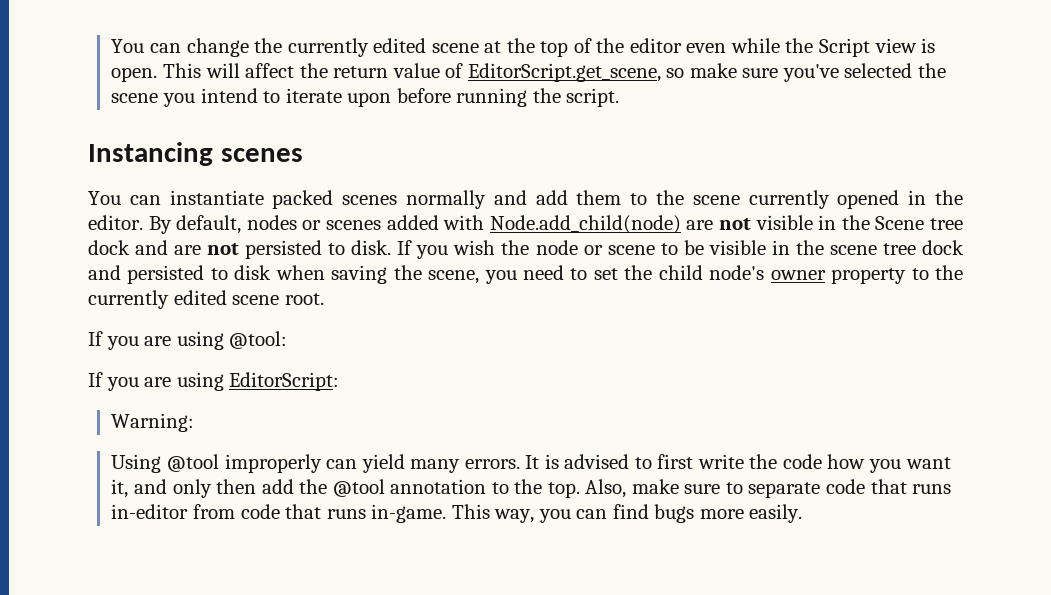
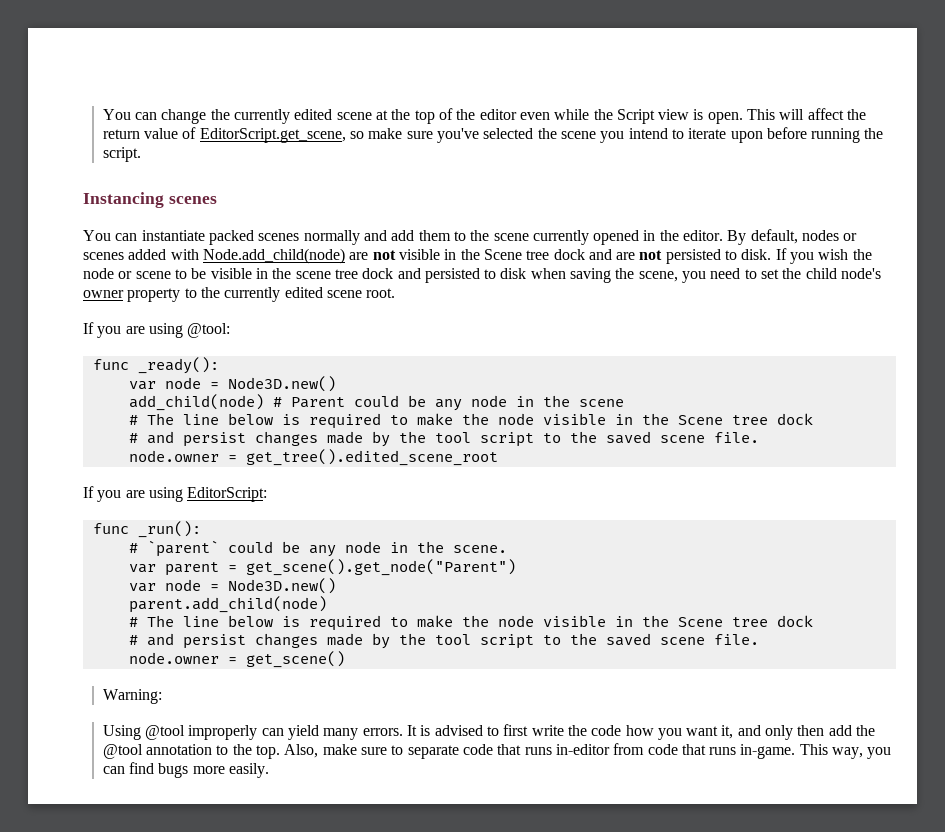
+ func _ready():
+ var node = Node3D.new()
+ add_child(node) # Parent could be any node in the scene
+ # The line below is required to make the node visible in the Scene tree dock
+ # and persist changes made by the tool script to the saved scene file.
+ node.owner = get_tree().edited_scene_root
+ func _run():
+ # `parent` could be any node in the scene.
+ var parent = get_scene().get_node("Parent")
+ var node = Node3D.new()
+ parent.add_child(node)
+ # The line below is required to make the node visible in the Scene tree dock
+ # and persist changes made by the tool script to the saved scene file.
+ node.owner = get_scene()

